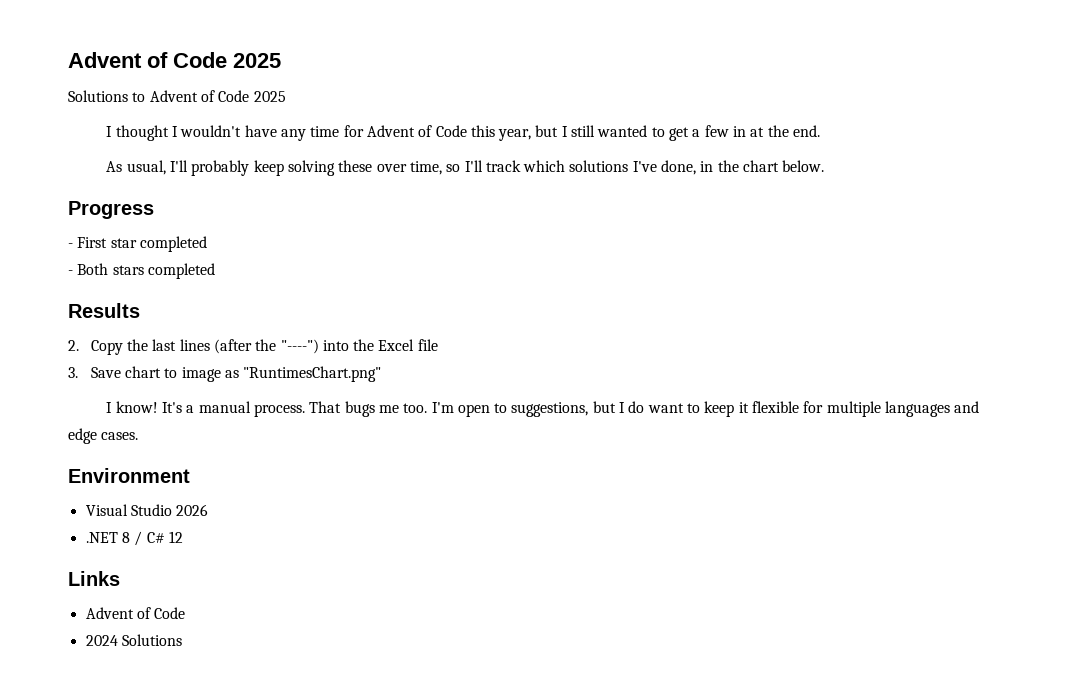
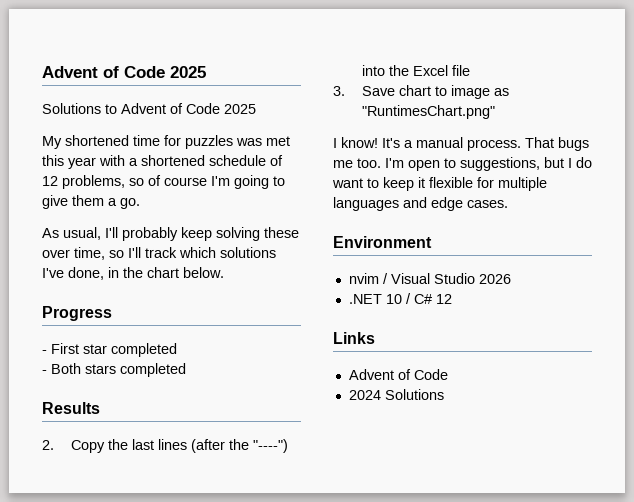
- I thought I wouldn't have any time for Advent of Code this year, but I still wanted to get a few in at the end.
+ My shortened time for puzzles was met this year with a shortened schedule of 12 problems, so of course I'm going to give them a go.
- Visual Studio 2026
+ nvim / Visual Studio 2026
- .NET 8 / C# 12
+ .NET 10 / C# 12

